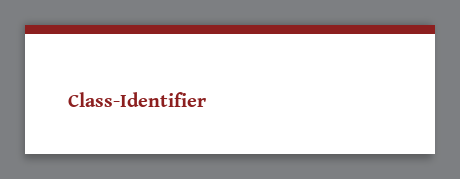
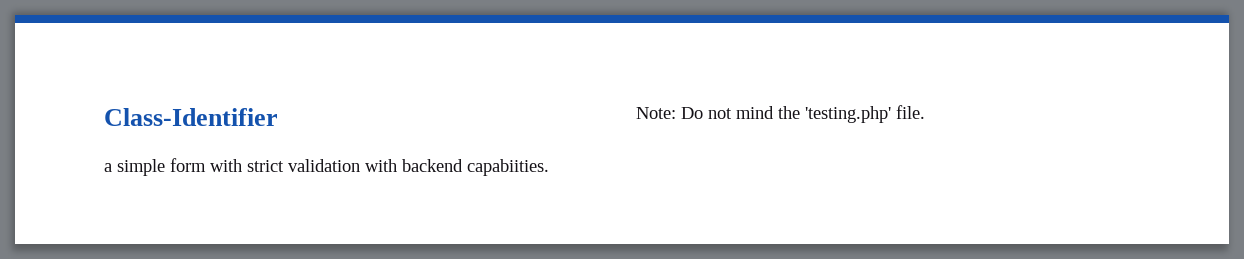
+ a simple form with strict validation with backend capabiities.
+ Note: Do not mind the 'testing.php' file.

